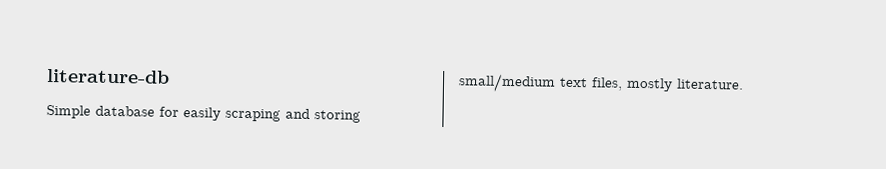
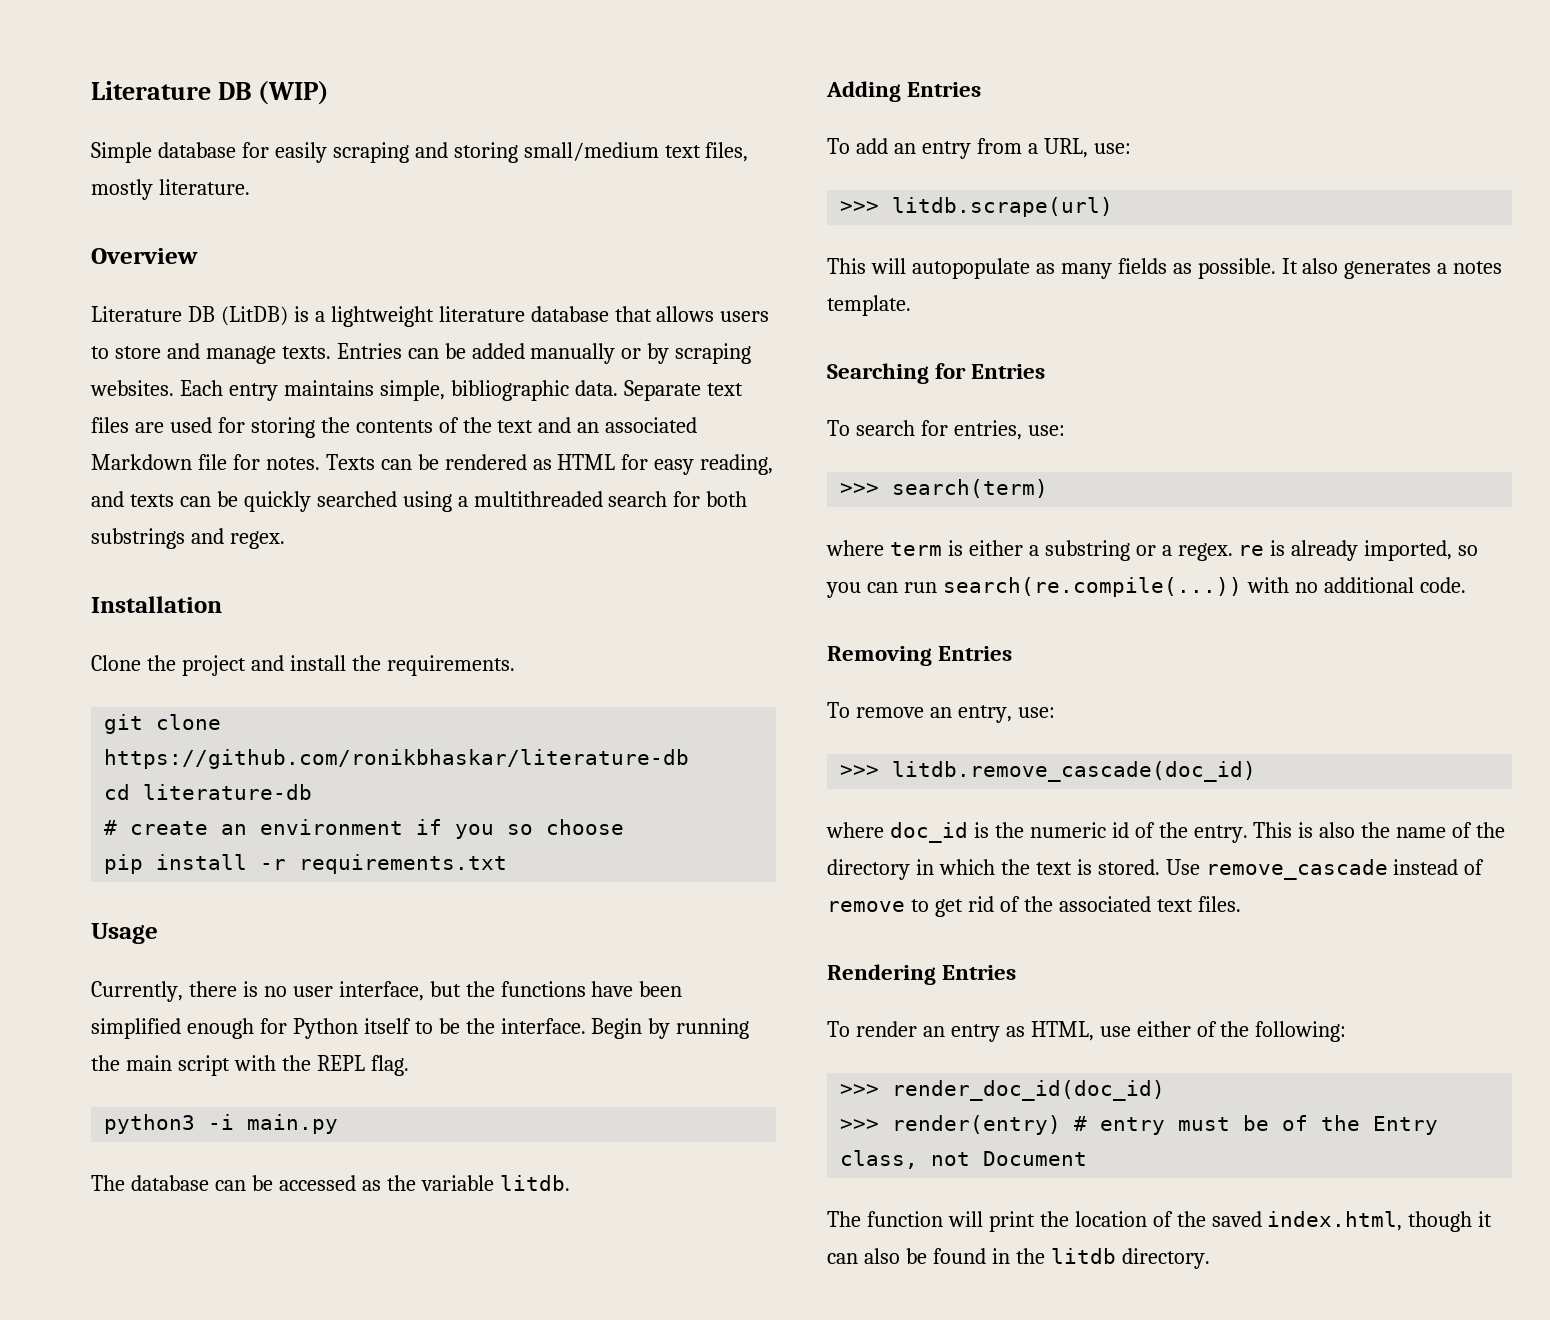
- literature-db
+ Literature DB (WIP)
+ Overview
+ Literature DB (LitDB) is a lightweight literature database that allows users to store and manage texts. Entries can be added manually or by scraping websites. Each entry maintains simple, bibliographic data. Separate text files are used for storing the contents of the text and an associated Markdown file for notes. Texts can be rendered as HTML for easy reading, and texts can be quickly searched using a multithreaded search for both substrings and regex.
+ Installation
+ Clone the project and install the requirements.
+ git clone https://github.com/ronikbhaskar/literature-db
+ cd literature-db
+ # create an environment if you so choose
+ pip install -r requirements.txt
+ Usage
+ Currently, there is no user interface, but the functions have been simplified enough for Python itself to be the interface. Begin by running the main script with the REPL flag.
+ python3 -i main.py
+ The database can be accessed as the variable litdb.
+ Adding Entries
+ To add an entry from a URL, use:
+ >>> litdb.scrape(url)
+ This will autopopulate as many fields as possible. It also generates a notes template.
+ Searching for Entries
+ To search for entries, use:
+ >>> search(term)
+ where term is either a substring or a regex. re is already imported, so you can run search(re.compile(...)) with no additional code.
+ Removing Entries
+ To remove an entry, use:
+ >>> litdb.remove_cascade(doc_id)
+ where doc_id is the numeric id of the entry. This is also the name of the directory in which the text is stored. Use remove_cascade instead of remove to get rid of the associated text files.
+ Rendering Entries
+ To render an entry as HTML, use either of the following:
+ >>> render_doc_id(doc_id)
+ >>> render(entry) # entry must be of the Entry class, not Document
+ The function will print the location of the saved index.html, though it can also be found in the litdb directory.

